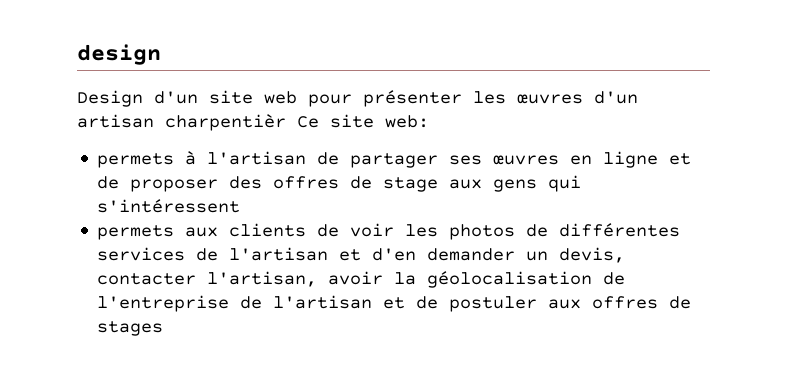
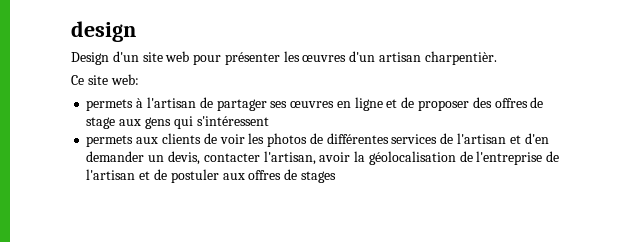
- Design d'un site web pour présenter les œuvres d'un artisan charpentièr Ce site web:
+ Design d'un site web pour présenter les œuvres d'un artisan charpentièr.
+ Ce site web:

